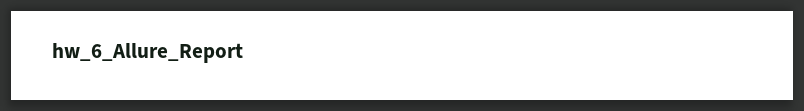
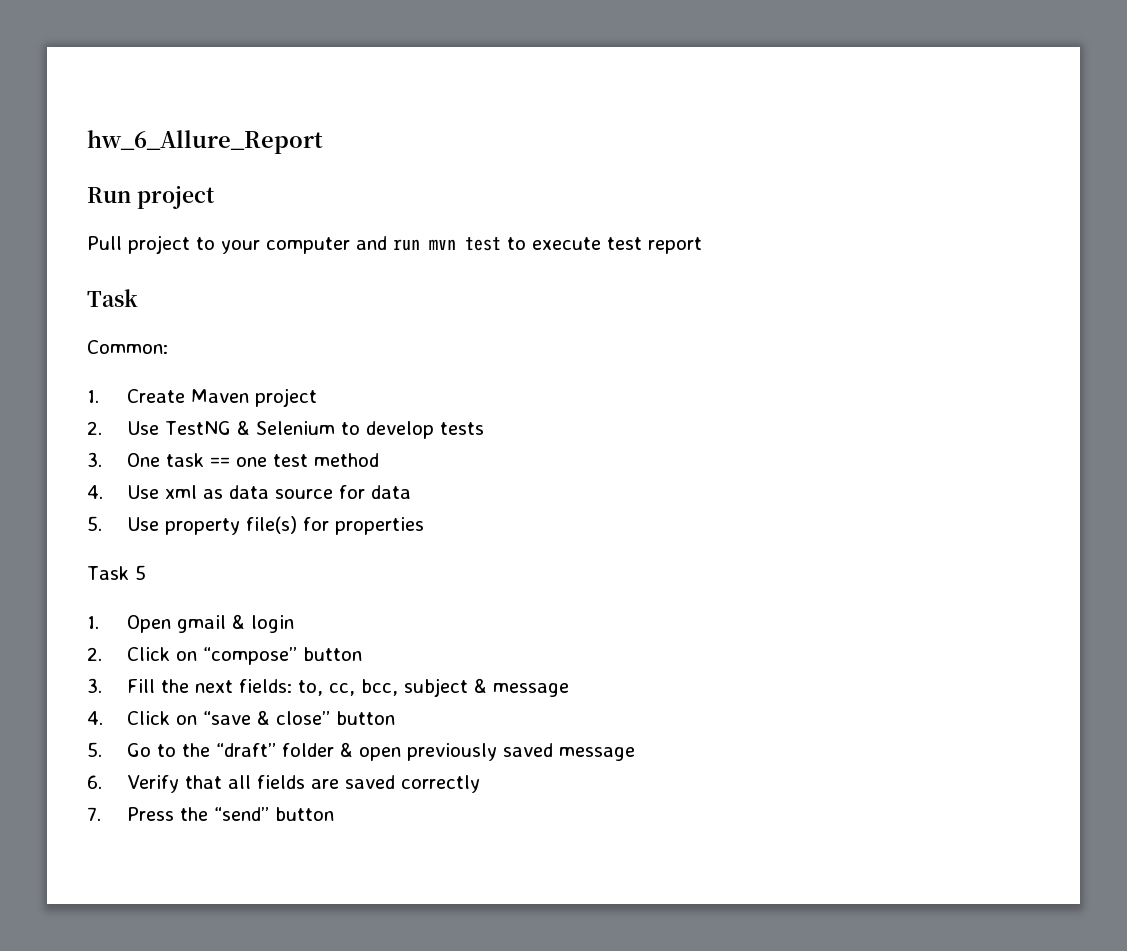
+ Run project
+ Pull project to your computer and run mvn test to execute test report
+ Task
+ Common:
+ 1. Create Maven project
+ 2. Use TestNG & Selenium to develop tests
+ 3. One task == one test method
+ 4. Use xml as data source for data
+ 5. Use property file(s) for properties
+ Task 5
+ 1. Open gmail & login
+ 2. Click on “compose” button
+ 3. Fill the next fields: to, cc, bcc, subject & message
+ 4. Click on “save & close” button
+ 5. Go to the “draft” folder & open previously saved message
+ 6. Verify that all fields are saved correctly
+ 7. Press the “send” button

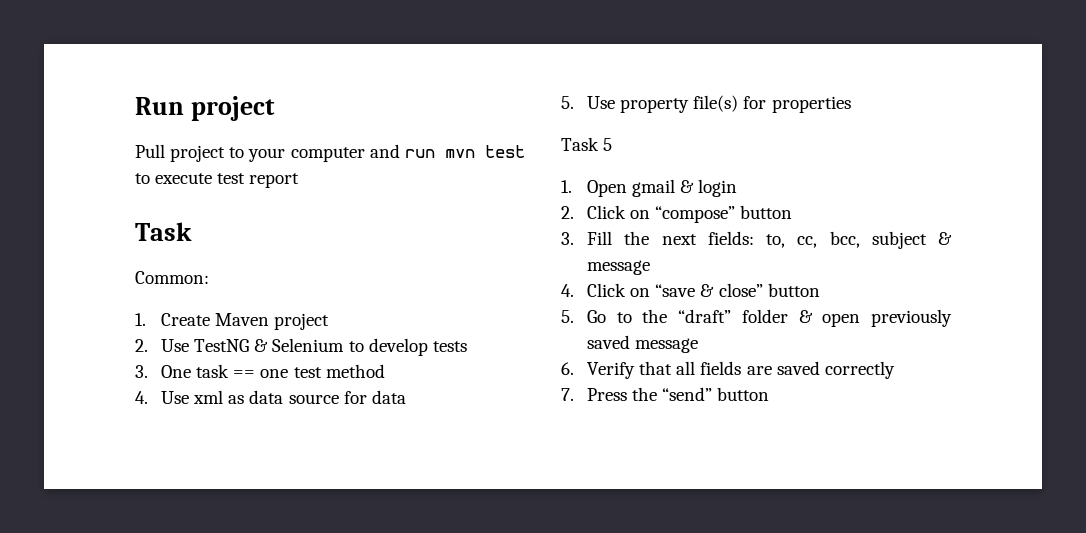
- hw_6_Allure_Report

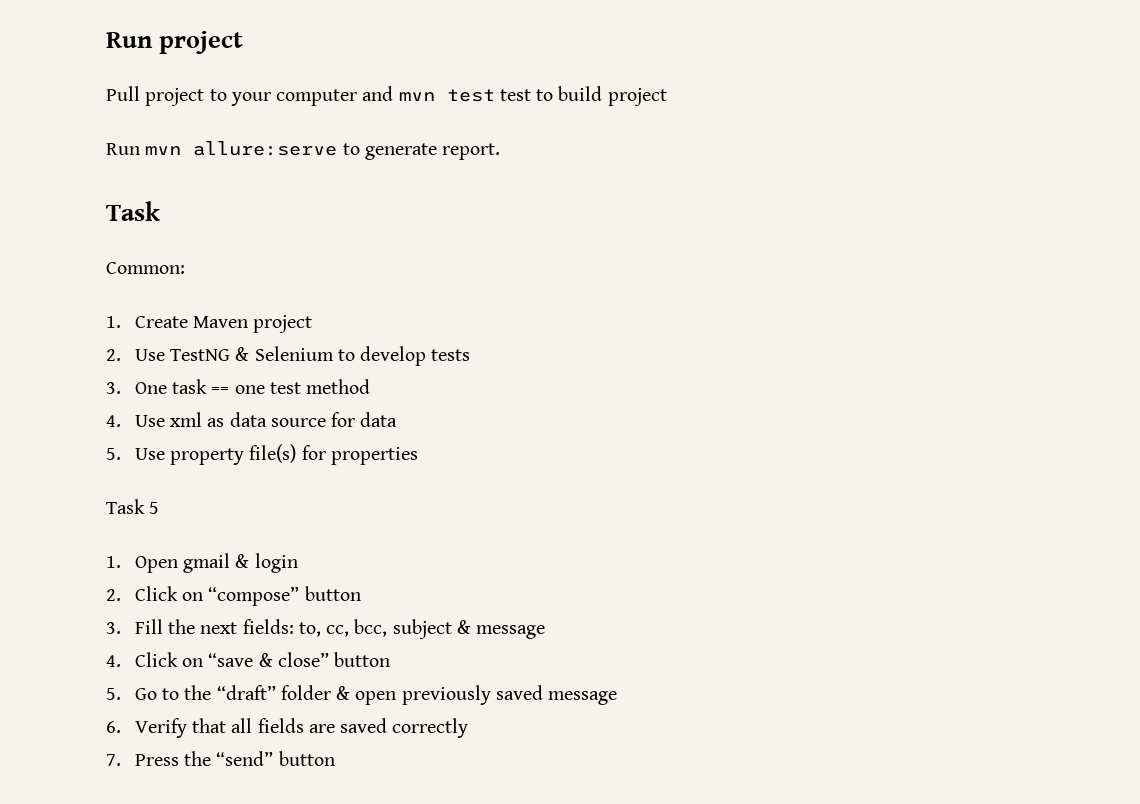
- Pull project to your computer and run mvn test to execute test report
+ Pull project to your computer and mvn test test to build project
+ Run mvn allure:serve to generate report.

